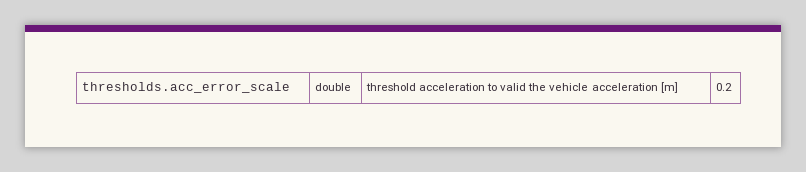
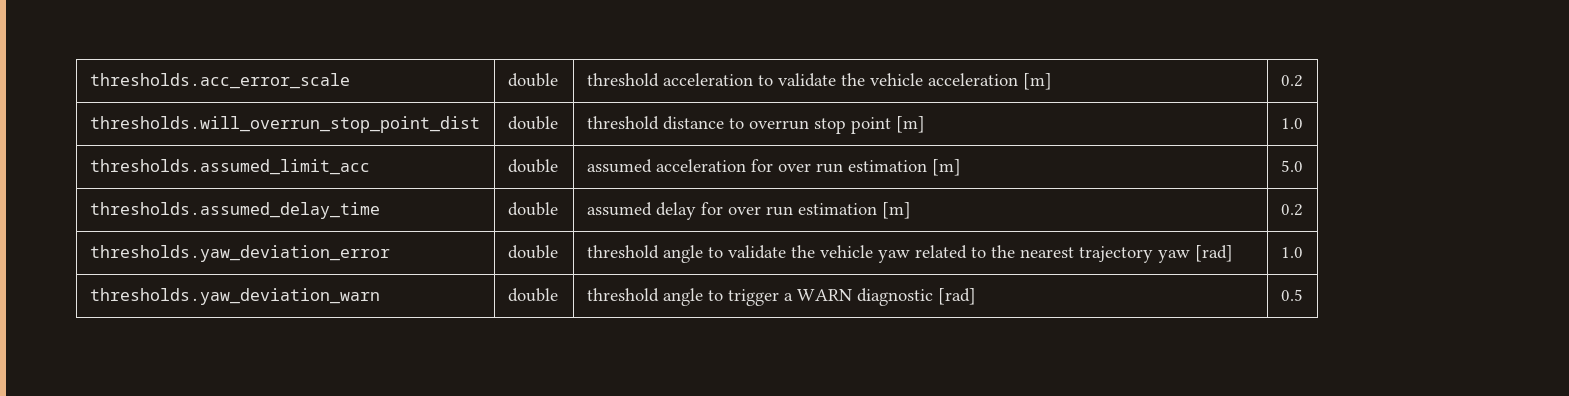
- thresholds.acc_error_scale | double | threshold acceleration to valid the vehicle acceleration [m] | 0.2
+ thresholds.acc_error_scale | double | threshold acceleration to validate the vehicle acceleration [m] | 0.2
+ thresholds.will_overrun_stop_point_dist | double | threshold distance to overrun stop point [m] | 1.0
+ thresholds.assumed_limit_acc | double | assumed acceleration for over run estimation [m] | 5.0
+ thresholds.assumed_delay_time | double | assumed delay for over run estimation [m] | 0.2
+ thresholds.yaw_deviation_error | double | threshold angle to validate the vehicle yaw related to the nearest trajectory yaw [rad] | 1.0
+ thresholds.yaw_deviation_warn | double | threshold angle to trigger a WARN diagnostic [rad] | 0.5

